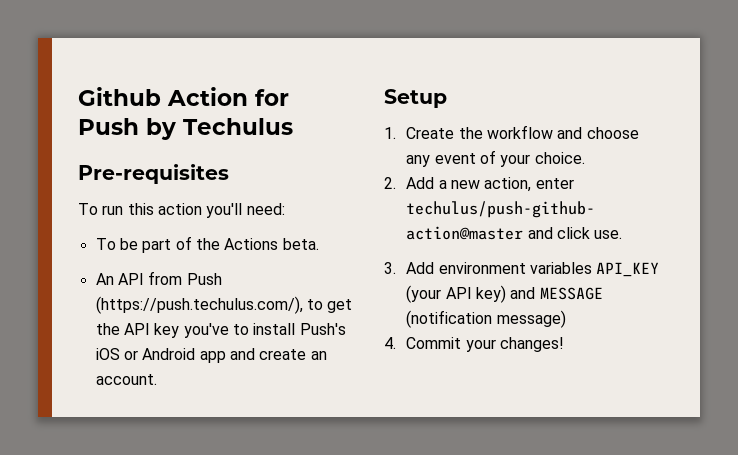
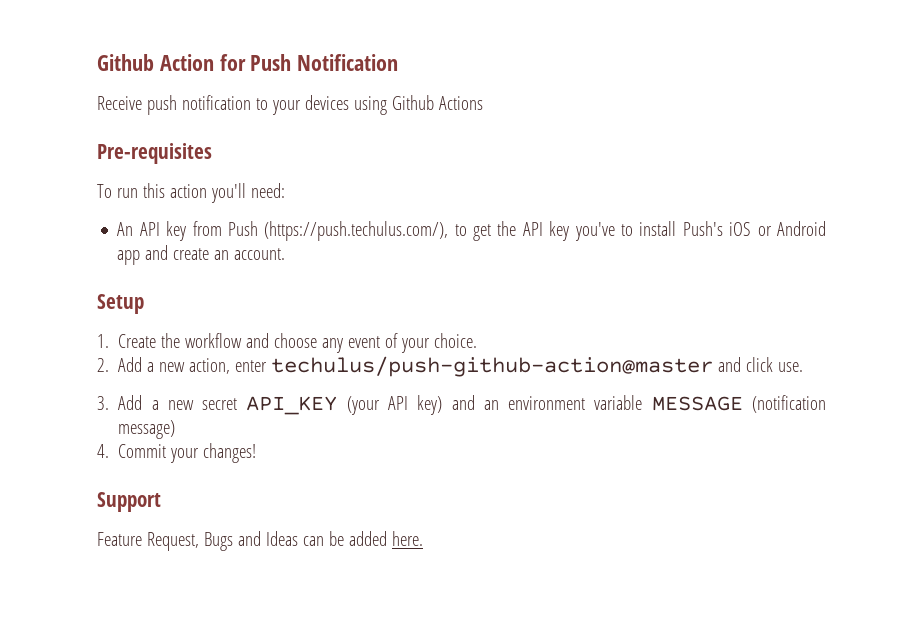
- Github Action for Push by Techulus
+ Github Action for Push Notification
+ Receive push notification to your devices using Github Actions
- To be part of the Actions beta.
- An API from Push (https://push.techulus.com/), to get the API key you've to install Push's iOS or Android app and create an account.
+ An API key from Push (https://push.techulus.com/), to get the API key you've to install Push's iOS or Android app and create an account.
- 3. Add environment variables API_KEY (your API key) and MESSAGE (notification message)
+ 3. Add a new secret API_KEY (your API key) and an environment variable MESSAGE (notification message)
+ Support
+ Feature Request, Bugs and Ideas can be added here.

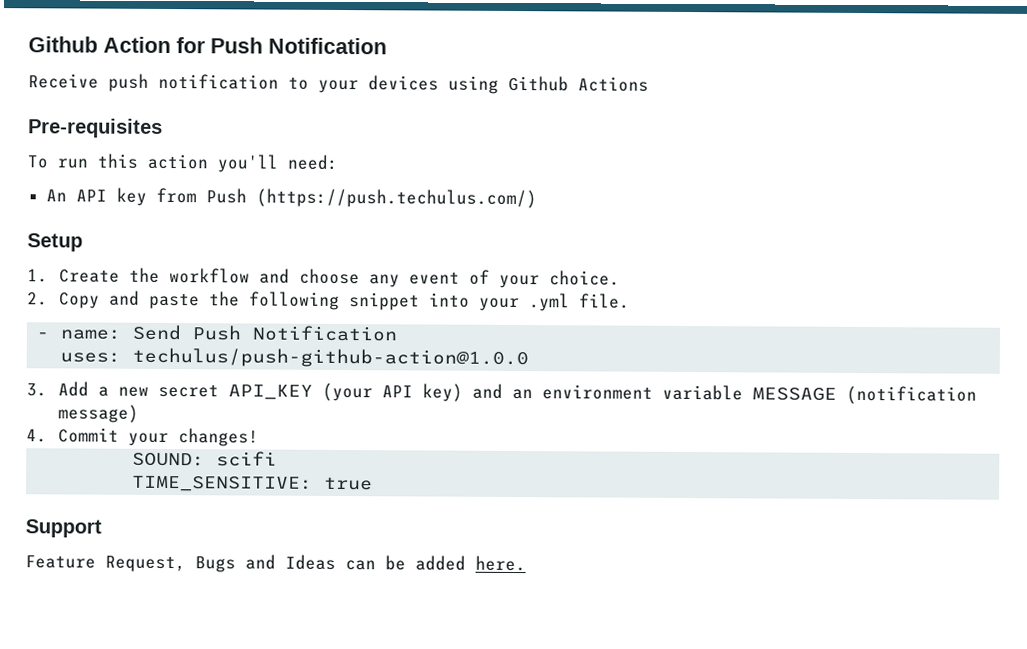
- An API key from Push (https://push.techulus.com/), to get the API key you've to install Push's iOS or Android app and create an account.
+ An API key from Push (https://push.techulus.com/)
- 2. Add a new action, enter techulus/push-github-action@master and click use.
+ 2. Copy and paste the following snippet into your .yml file.
+ - name: Send Push Notification
+ uses: techulus/push-github-action@1.0.0
+ SOUND: scifi
+ TIME_SENSITIVE: true

